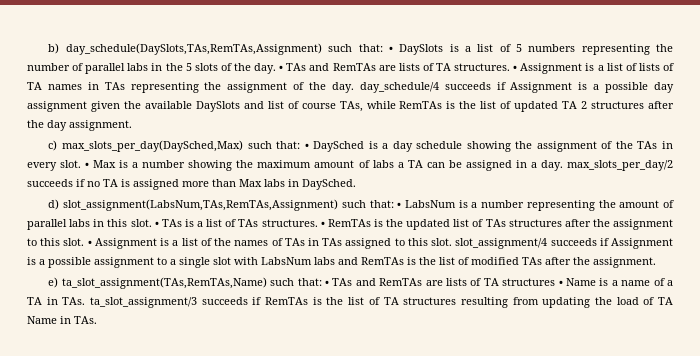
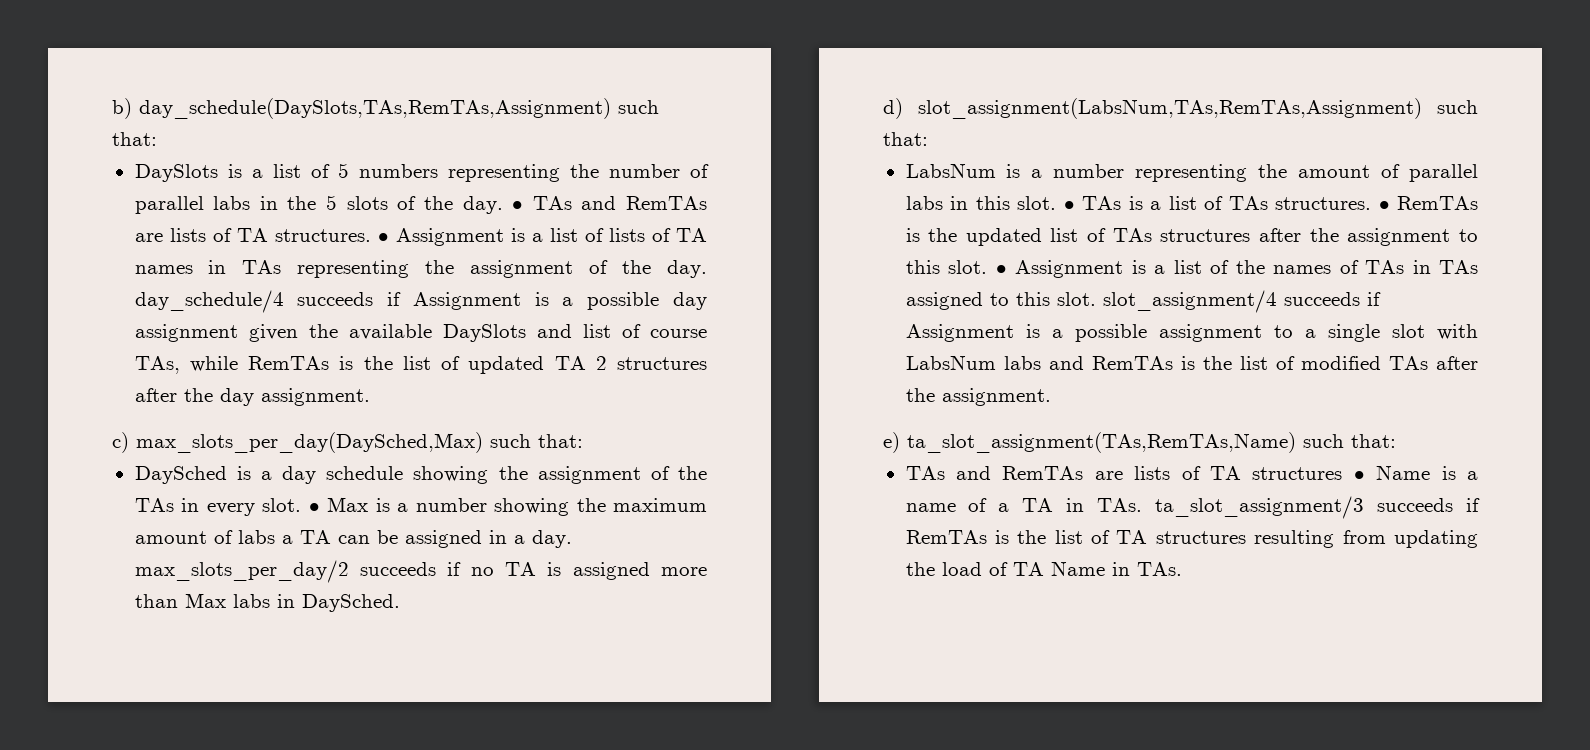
- b) day_schedule(DaySlots,TAs,RemTAs,Assignment) such that: • DaySlots is a list of 5 numbers representing the number of parallel labs in the 5 slots of the day.
+ b) day_schedule(DaySlots,TAs,RemTAs,Assignment) such that:
+ DaySlots is a list of 5 numbers representing the number of parallel labs in the 5 slots of the day.
- c) max_slots_per_day(DaySched,Max) such that: • DaySched is a day schedule showing the assignment of the TAs in every slot.
+ c) max_slots_per_day(DaySched,Max) such that:
+ DaySched is a day schedule showing the assignment of the TAs in every slot.
- d) slot_assignment(LabsNum,TAs,RemTAs,Assignment) such that: • LabsNum is a number representing the amount of parallel labs in this slot.
+ d) slot_assignment(LabsNum,TAs,RemTAs,Assignment) such that:
+ LabsNum is a number representing the amount of parallel labs in this slot.
- e) ta_slot_assignment(TAs,RemTAs,Name) such that: • TAs and RemTAs are lists of TA structures • Name is a name of a TA in TAs. ta_slot_assignment/3 succeeds if RemTAs is the list of TA structures resulting from updating the load of TA Name in TAs.
+ e) ta_slot_assignment(TAs,RemTAs,Name) such that:
+ TAs and RemTAs are lists of TA structures • Name is a name of a TA in TAs. ta_slot_assignment/3 succeeds if RemTAs is the list of TA structures resulting from updating the load of TA Name in TAs.

